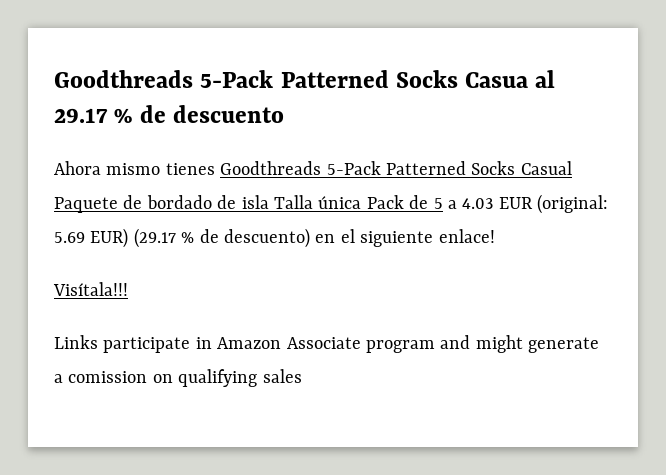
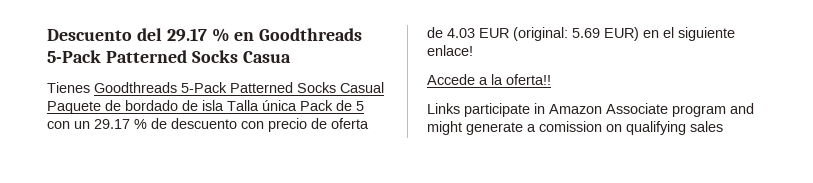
- Goodthreads 5-Pack Patterned Socks Casua al 29.17 % de descuento
- Ahora mismo tienes Goodthreads 5-Pack Patterned Socks Casual Paquete de bordado de isla Talla única Pack de 5 a 4.03 EUR (original: 5.69 EUR) (29.17 % de descuento) en el siguiente enlace!
+ Descuento del 29.17 % en Goodthreads 5-Pack Patterned Socks Casua
+ Tienes Goodthreads 5-Pack Patterned Socks Casual Paquete de bordado de isla Talla única Pack de 5 con un 29.17 % de descuento con precio de oferta de 4.03 EUR (original: 5.69 EUR) en el siguiente enlace!
- Visítala!!!
+ Accede a la oferta!!

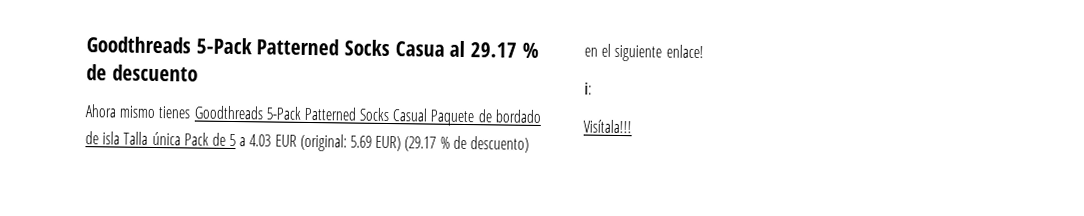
- Descuento del 29.17 % en Goodthreads 5-Pack Patterned Socks Casua
- Tienes Goodthreads 5-Pack Patterned Socks Casual Paquete de bordado de isla Talla única Pack de 5 con un 29.17 % de descuento con precio de oferta de 4.03 EUR (original: 5.69 EUR) en el siguiente enlace!
+ Goodthreads 5-Pack Patterned Socks Casua al 29.17 % de descuento
+ Ahora mismo tienes Goodthreads 5-Pack Patterned Socks Casual Paquete de bordado de isla Talla única Pack de 5 a 4.03 EUR (original: 5.69 EUR) (29.17 % de descuento) en el siguiente enlace!
- Accede a la oferta!!
- Links participate in Amazon Associate program and might generate a comission on qualifying sales
+ ℹ:
+ Visítala!!!

